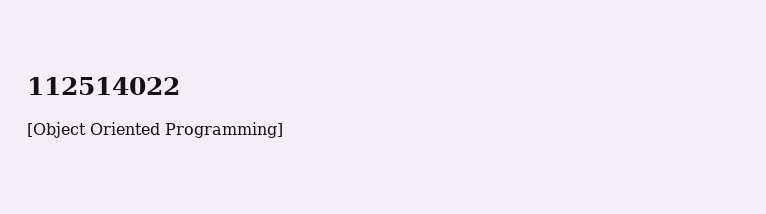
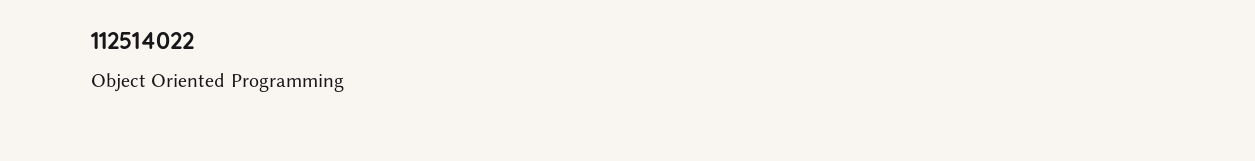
- [Object Oriented Programming]
+ Object Oriented Programming

